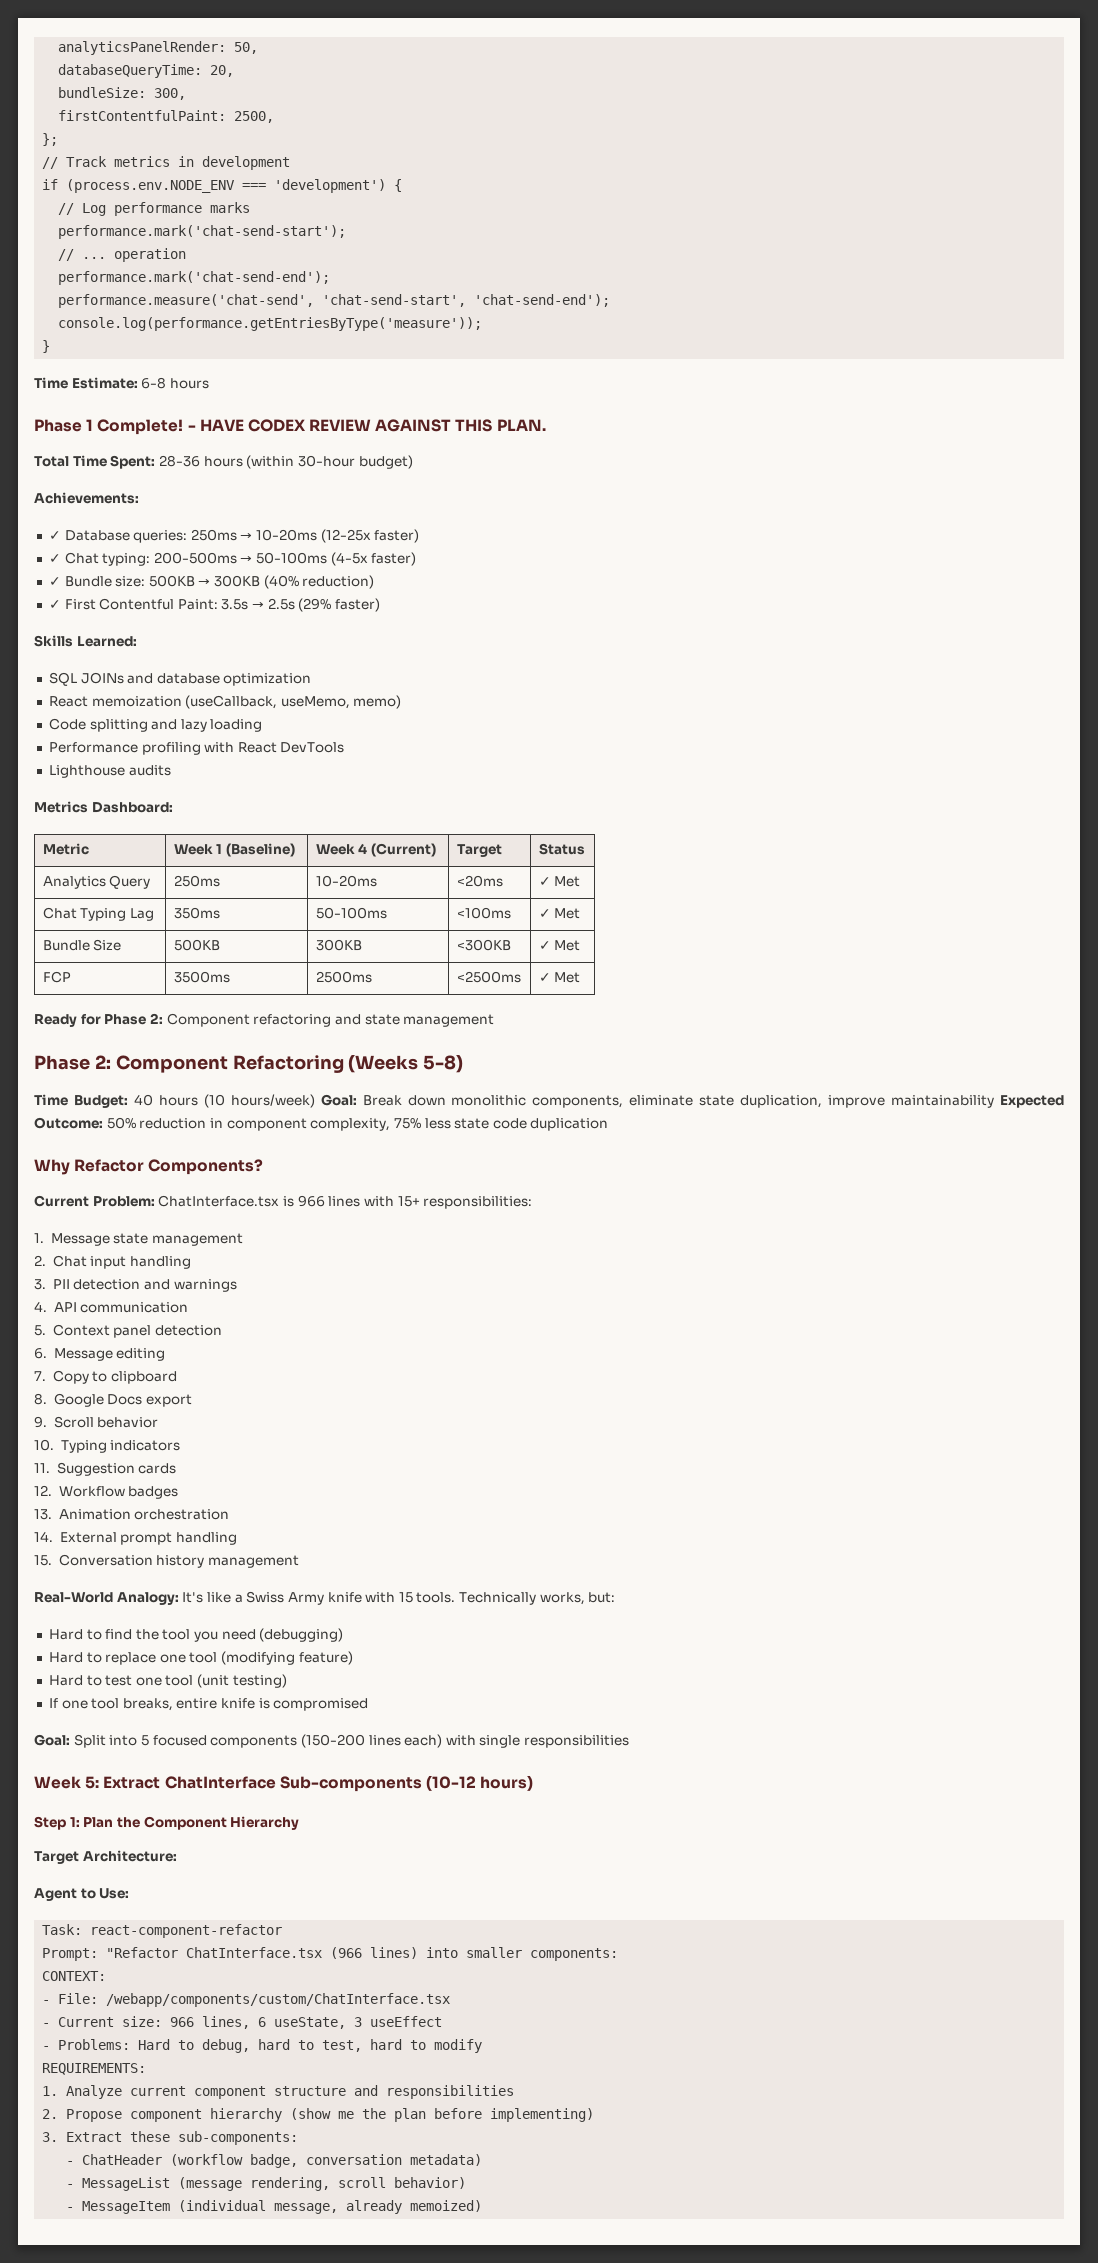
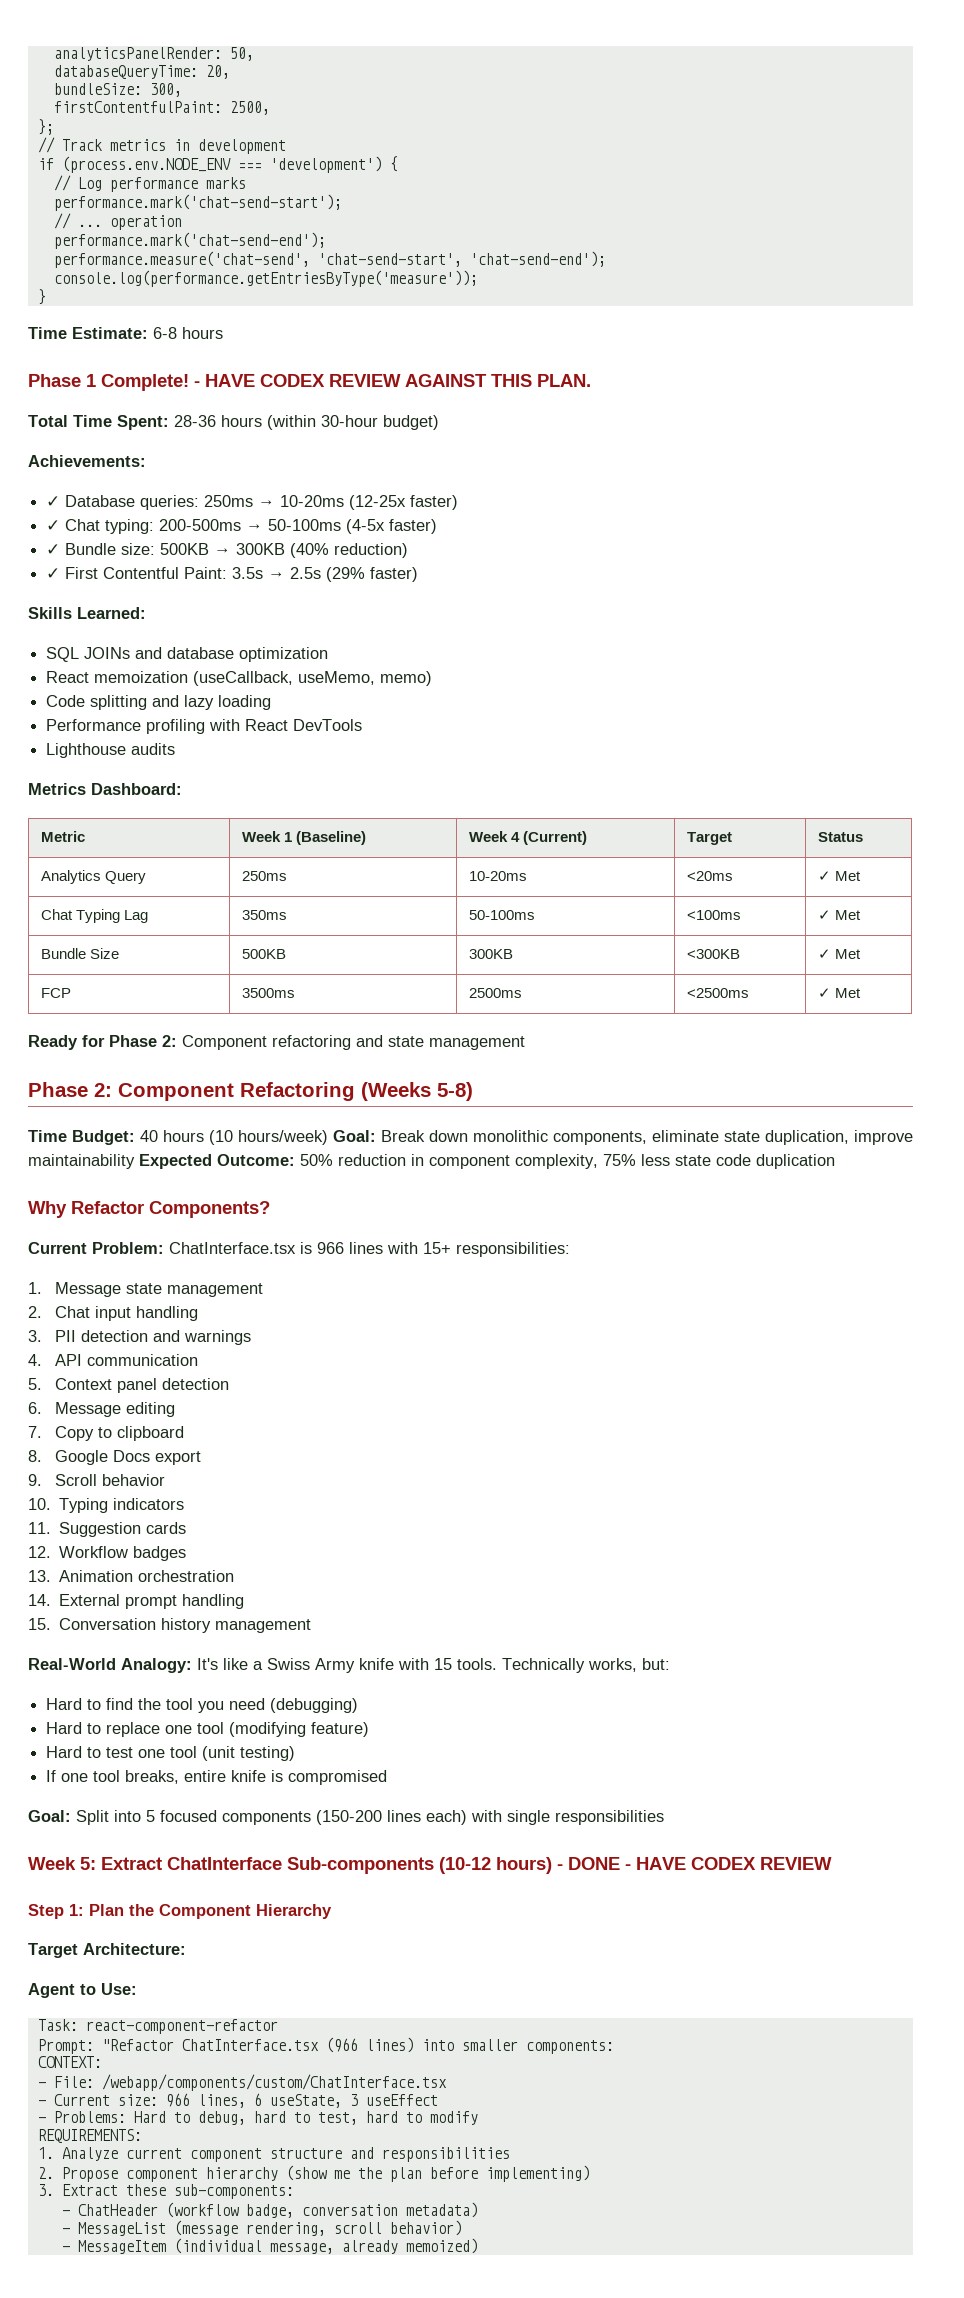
- Week 5: Extract ChatInterface Sub-components (10-12 hours)
+ Week 5: Extract ChatInterface Sub-components (10-12 hours) - DONE - HAVE CODEX REVIEW

